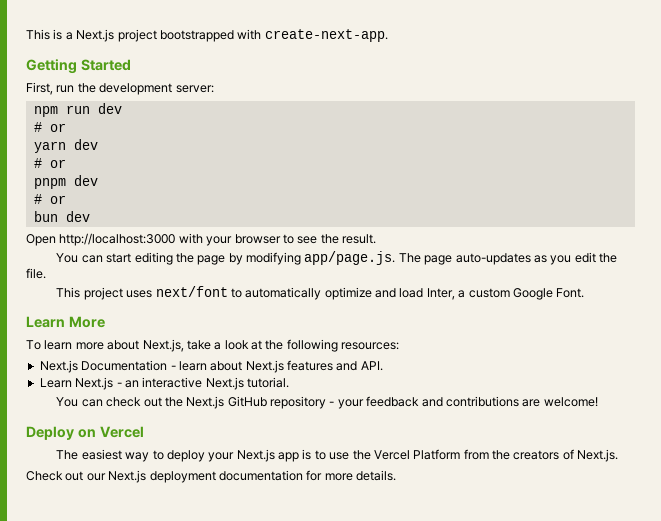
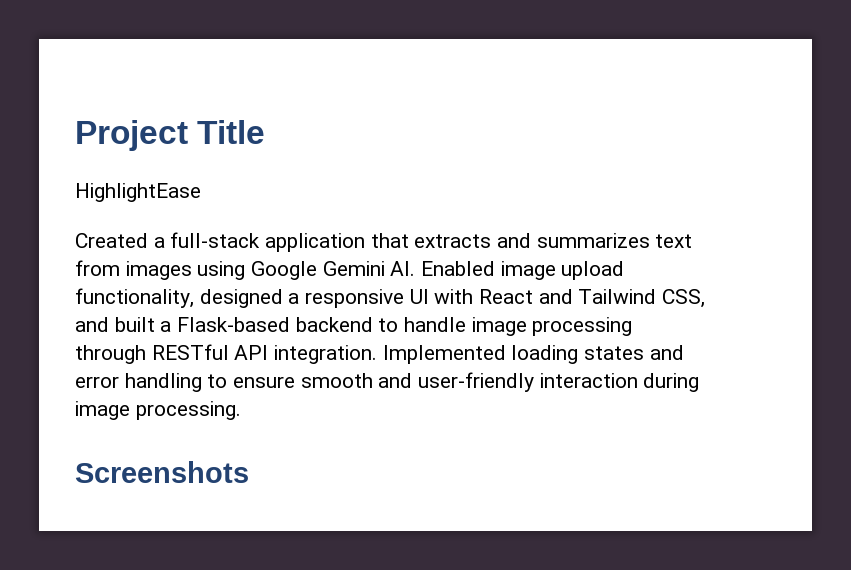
- This is a Next.js project bootstrapped with create-next-app.
- Getting Started
- First, run the development server:
- npm run dev
- # or
- yarn dev
- # or
- pnpm dev
- # or
- bun dev
- Open http://localhost:3000 with your browser to see the result.
- You can start editing the page by modifying app/page.js. The page auto-updates as you edit the file.
- This project uses next/font to automatically optimize and load Inter, a custom Google Font.
- Learn More
- To learn more about Next.js, take a look at the following resources:
- Next.js Documentation - learn about Next.js features and API.
- Learn Next.js - an interactive Next.js tutorial.
- You can check out the Next.js GitHub repository - your feedback and contributions are welcome!
- Deploy on Vercel
- The easiest way to deploy your Next.js app is to use the Vercel Platform from the creators of Next.js.
- Check out our Next.js deployment documentation for more details.
+ Project Title
+ HighlightEase
+ Created a full-stack application that extracts and summarizes text from images using Google Gemini AI. Enabled image upload functionality, designed a responsive UI with React and Tailwind CSS, and built a Flask-based backend to handle image processing through RESTful API integration. Implemented loading states and error handling to ensure smooth and user-friendly interaction during image processing.
+ Screenshots

